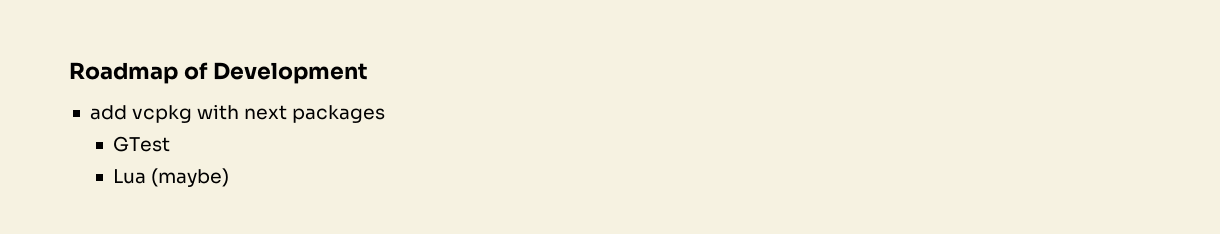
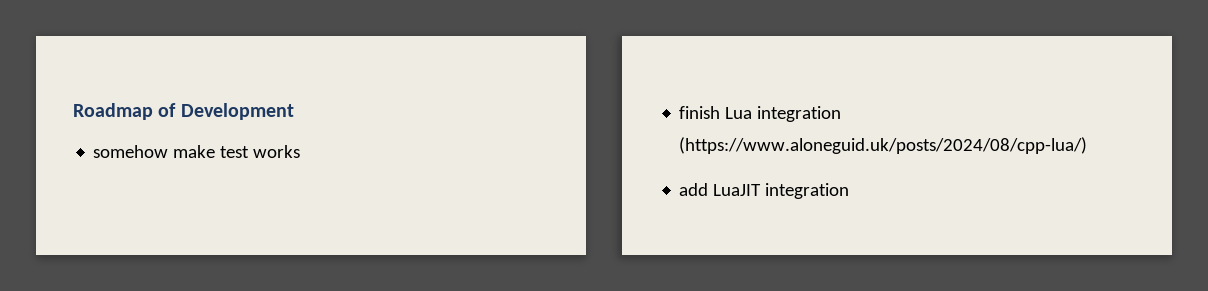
- add vcpkg with next packages
- GTest
- Lua (maybe)
+ somehow make test works
+ finish Lua integration (https://www.aloneguid.uk/posts/2024/08/cpp-lua/)
+ add LuaJIT integration

